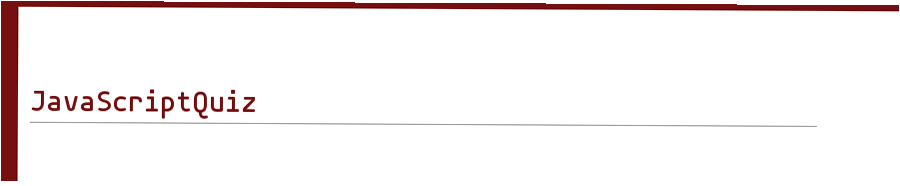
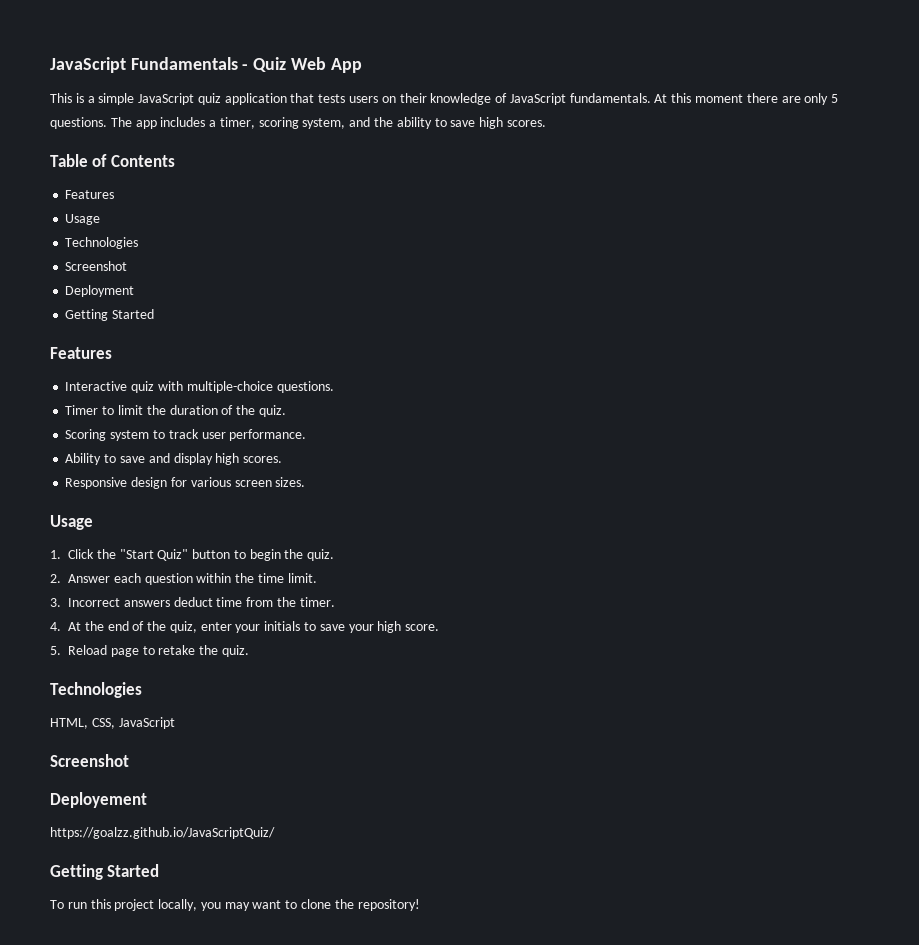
- JavaScriptQuiz
+ JavaScript Fundamentals - Quiz Web App
+ This is a simple JavaScript quiz application that tests users on their knowledge of JavaScript fundamentals. At this moment there are only 5 questions. The app includes a timer, scoring system, and the ability to save high scores.
+ Table of Contents
+ Features
+ Usage
+ Technologies
+ Screenshot
+ Deployment
+ Getting Started
+ Features
+ Interactive quiz with multiple-choice questions.
+ Timer to limit the duration of the quiz.
+ Scoring system to track user performance.
+ Ability to save and display high scores.
+ Responsive design for various screen sizes.
+ Usage
+ 1. Click the "Start Quiz" button to begin the quiz.
+ 2. Answer each question within the time limit.
+ 3. Incorrect answers deduct time from the timer.
+ 4. At the end of the quiz, enter your initials to save your high score.
+ 5. Reload page to retake the quiz.
+ Technologies
+ HTML, CSS, JavaScript
+ Screenshot
+ Deployement
+ https://goalzz.github.io/JavaScriptQuiz/
+ Getting Started
+ To run this project locally, you may want to clone the repository!

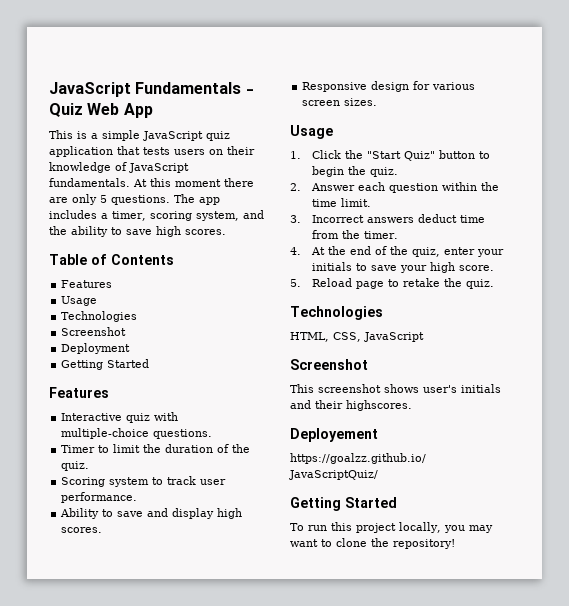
+ This screenshot shows user's initials and their highscores.

